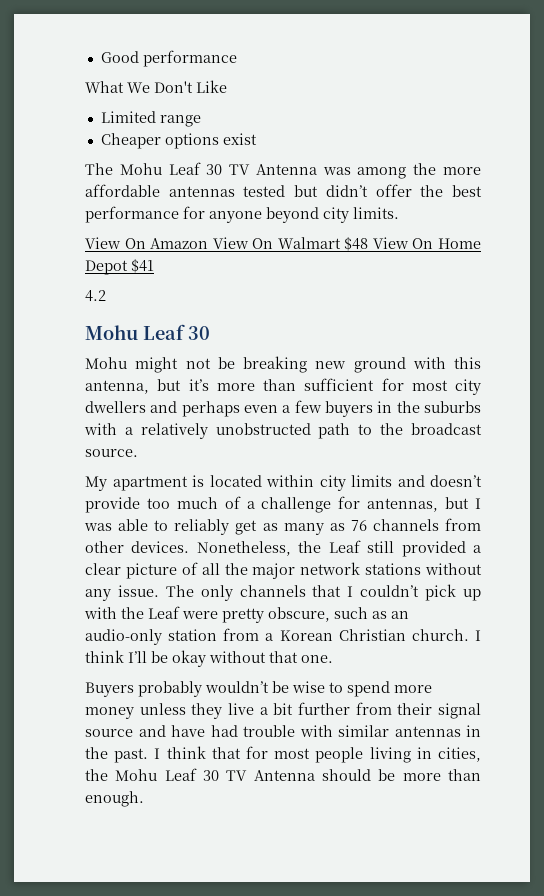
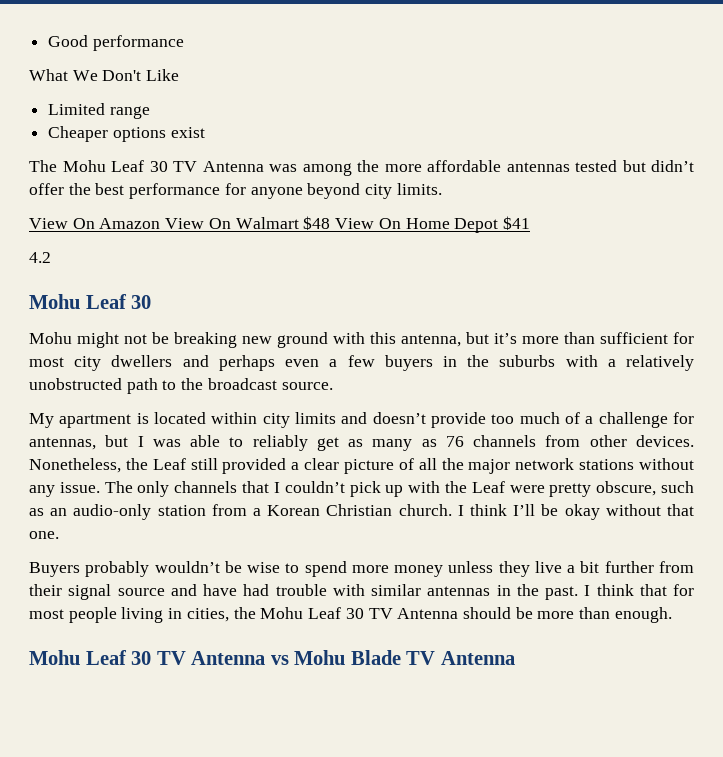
+ Mohu Leaf 30 TV Antenna vs Mohu Blade TV Antenna

